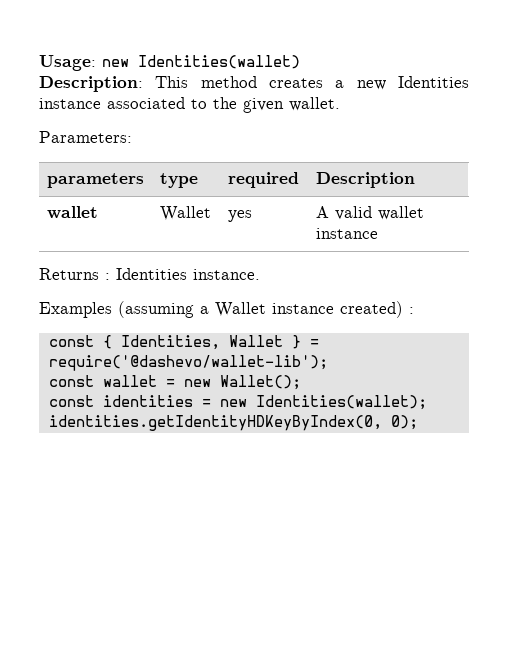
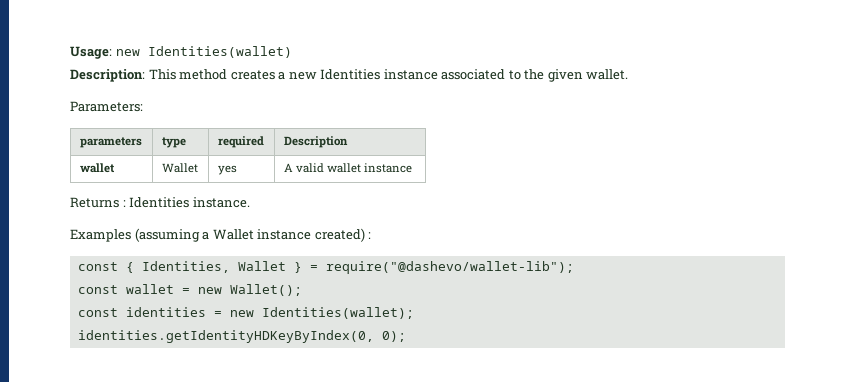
- const { Identities, Wallet } = require('@dashevo/wallet-lib');
+ const { Identities, Wallet } = require("@dashevo/wallet-lib");

